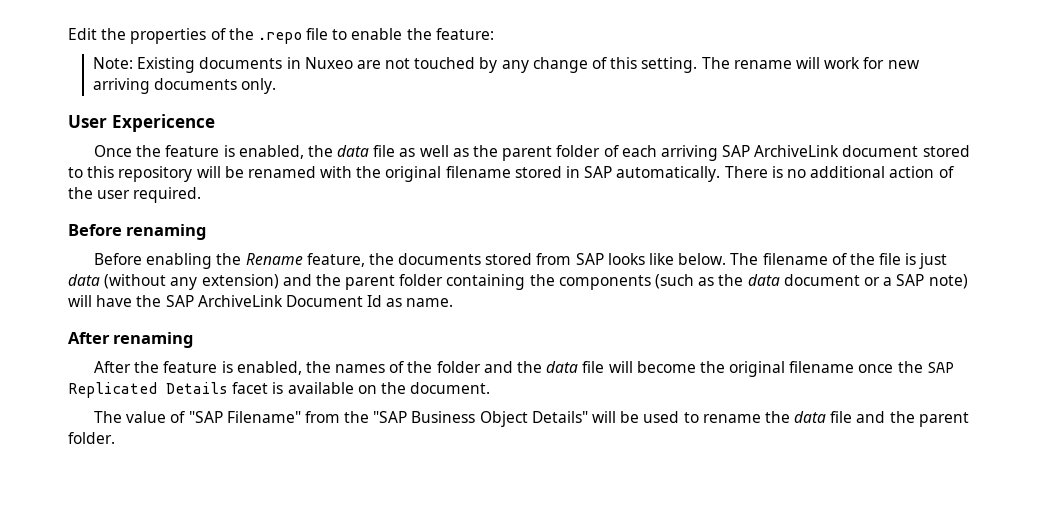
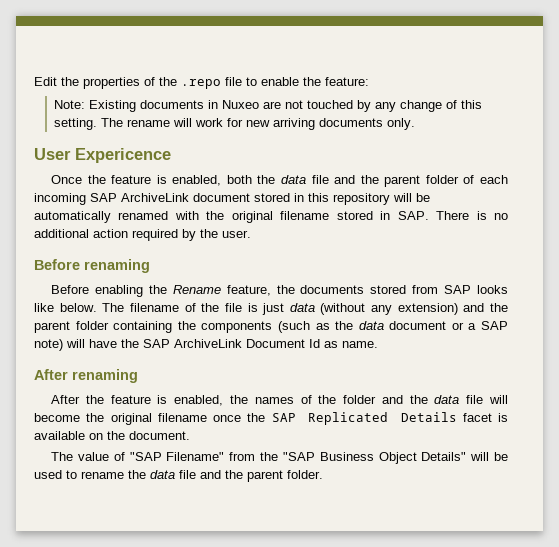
- Once the feature is enabled, the data file as well as the parent folder of each arriving SAP ArchiveLink document stored to this repository will be renamed with the original filename stored in SAP automatically. There is no additional action of the user required.
+ Once the feature is enabled, both the data file and the parent folder of each incoming SAP ArchiveLink document stored in this repository will be automatically renamed with the original filename stored in SAP. There is no additional action required by the user.

